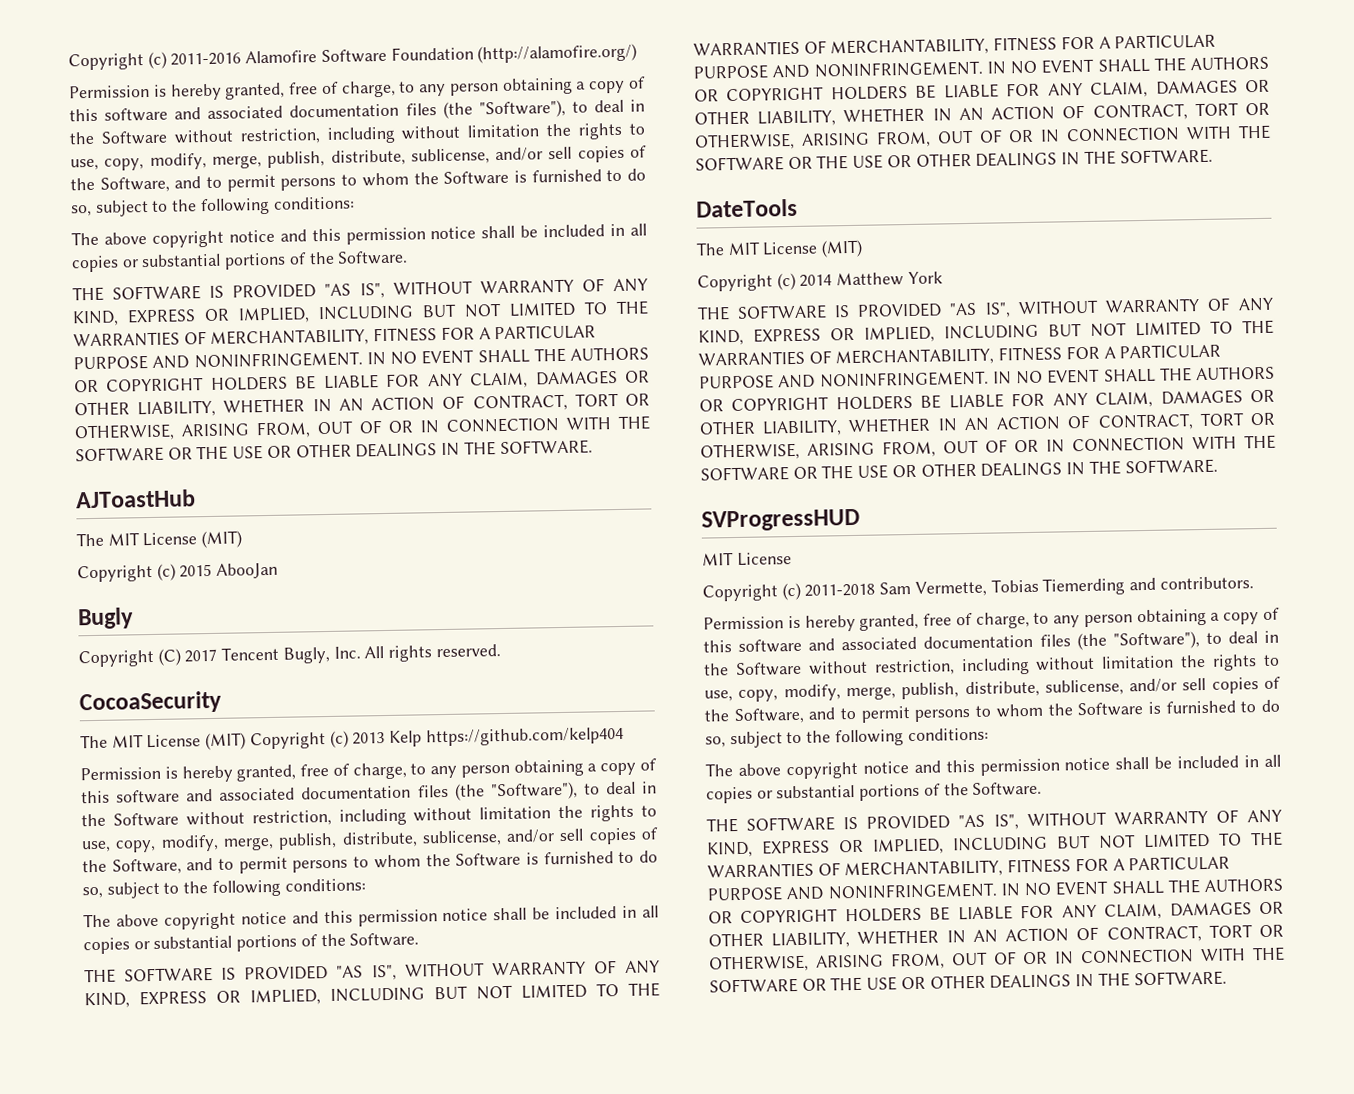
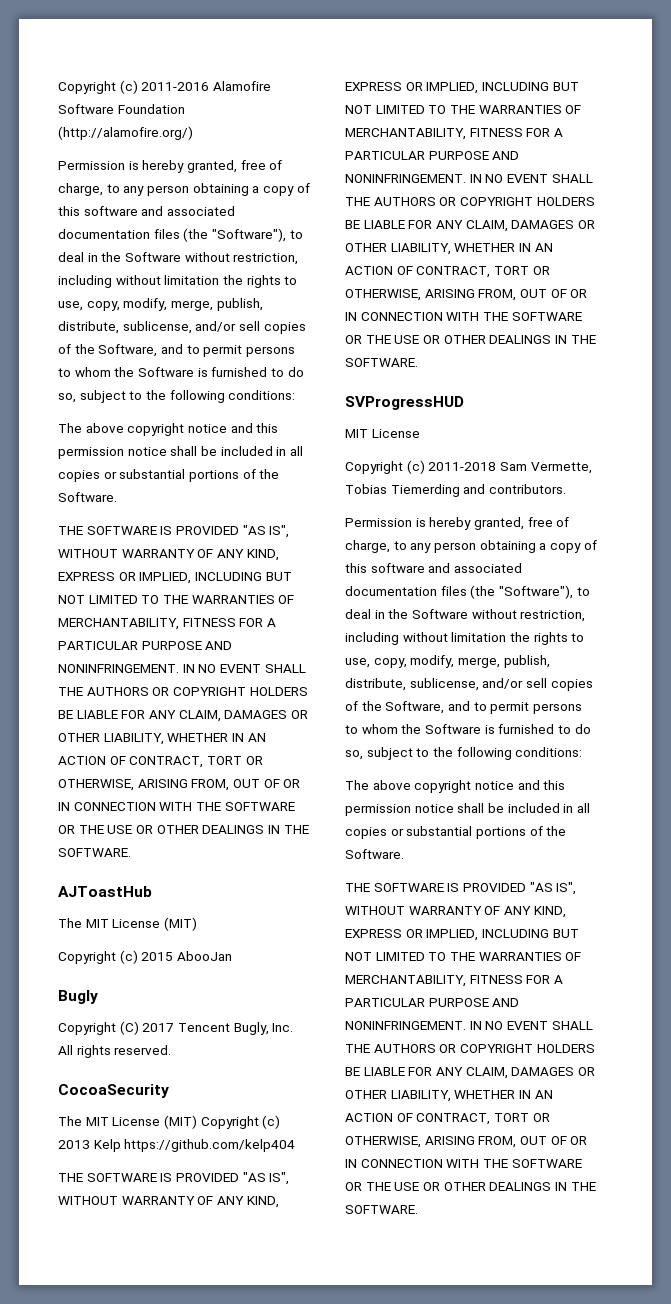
  The MIT License (MIT) Copyright (c) 2013 Kelp https://github.com/kelp404
- Permission is hereby granted, free of charge, to any person obtaining a copy of this software and associated documentation files (the "Software"), to deal in the Software without restriction, including without limitation the rights to use, copy, modify, merge, publish, distribute, sublicense, and/or sell copies of the Software, and to permit persons to whom the Software is furnished to do so, subject to the following conditions:
- The above copyright notice and this permission notice shall be included in all copies or substantial portions of the Software.
- THE SOFTWARE IS PROVIDED "AS IS", WITHOUT WARRANTY OF ANY KIND, EXPRESS OR IMPLIED, INCLUDING BUT NOT LIMITED TO THE WARRANTIES OF MERCHANTABILITY, FITNESS FOR A PARTICULAR PURPOSE AND NONINFRINGEMENT. IN NO EVENT SHALL THE AUTHORS OR COPYRIGHT HOLDERS BE LIABLE FOR ANY CLAIM, DAMAGES OR OTHER LIABILITY, WHETHER IN AN ACTION OF CONTRACT, TORT OR OTHERWISE, ARISING FROM, OUT OF OR IN CONNECTION WITH THE SOFTWARE OR THE USE OR OTHER DEALINGS IN THE SOFTWARE.
- DateTools
- The MIT License (MIT)
- Copyright (c) 2014 Matthew York

